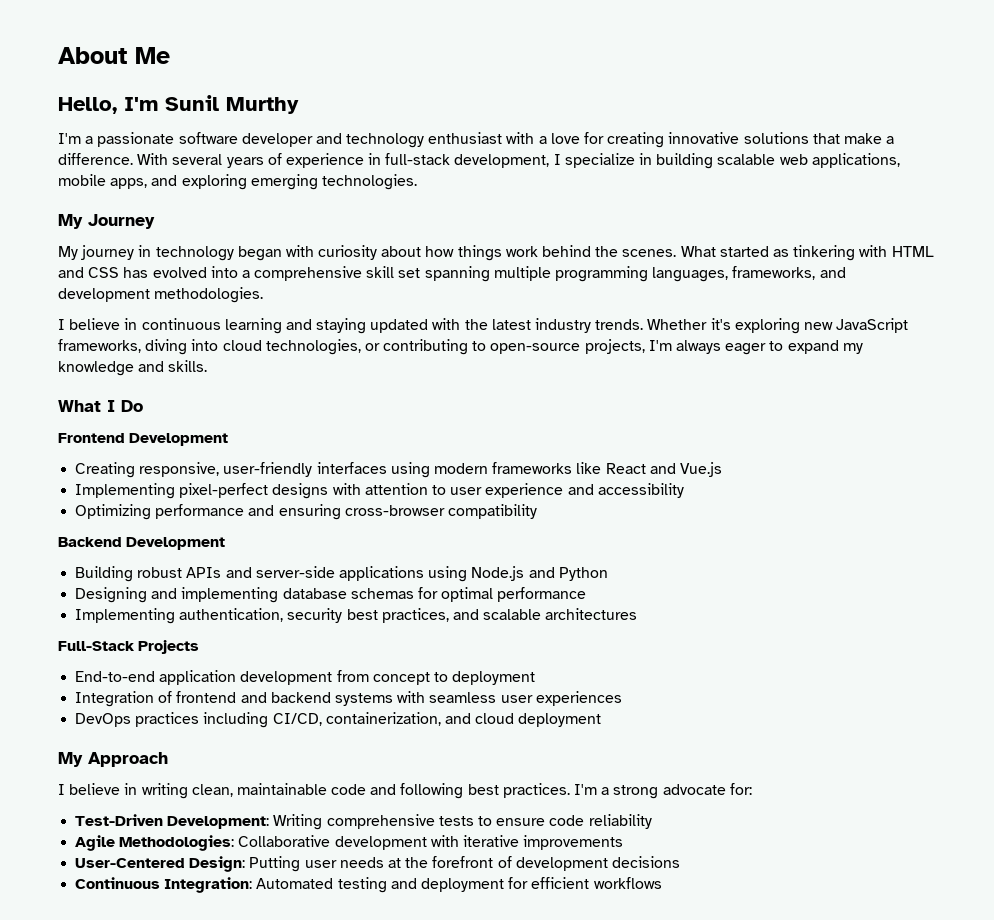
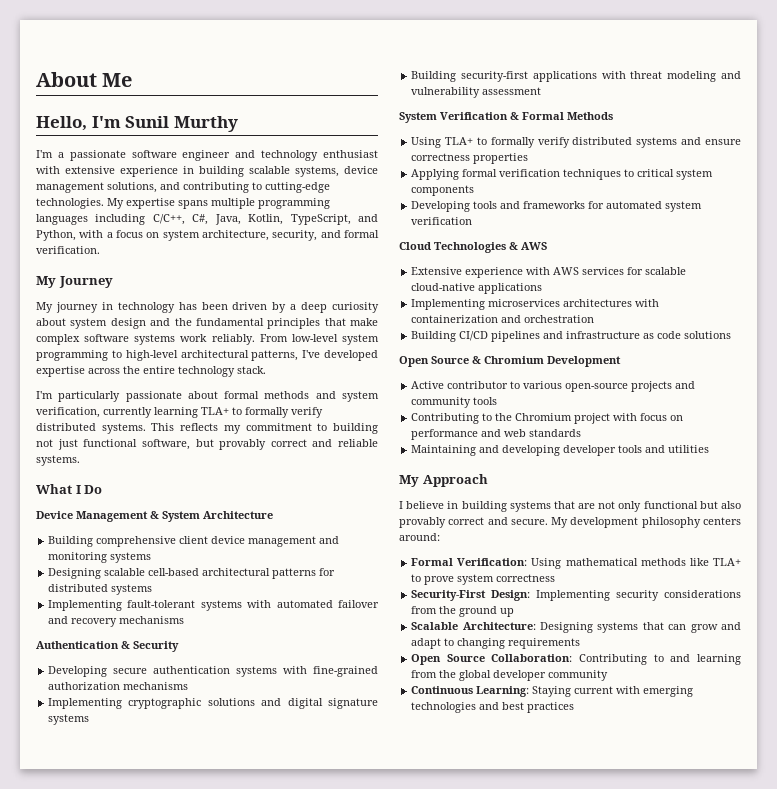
- I'm a passionate software developer and technology enthusiast with a love for creating innovative solutions that make a difference. With several years of experience in full-stack development, I specialize in building scalable web applications, mobile apps, and exploring emerging technologies.
+ I'm a passionate software engineer and technology enthusiast with extensive experience in building scalable systems, device management solutions, and contributing to cutting-edge technologies. My expertise spans multiple programming languages including C/C++, C#, Java, Kotlin, TypeScript, and Python, with a focus on system architecture, security, and formal verification.
- My journey in technology began with curiosity about how things work behind the scenes. What started as tinkering with HTML and CSS has evolved into a comprehensive skill set spanning multiple programming languages, frameworks, and development methodologies.
- I believe in continuous learning and staying updated with the latest industry trends. Whether it's exploring new JavaScript frameworks, diving into cloud technologies, or contributing to open-source projects, I'm always eager to expand my knowledge and skills.
+ My journey in technology has been driven by a deep curiosity about system design and the fundamental principles that make complex software systems work reliably. From low-level system programming to high-level architectural patterns, I've developed expertise across the entire technology stack.
+ I'm particularly passionate about formal methods and system verification, currently learning TLA+ to formally verify distributed systems. This reflects my commitment to building not just functional software, but provably correct and reliable systems.
  What I Do
- Frontend Development
- Creating responsive, user-friendly interfaces using modern frameworks like React and Vue.js
- Implementing pixel-perfect designs with attention to user experience and accessibility
- Optimizing performance and ensuring cross-browser compatibility
- Backend Development
- Building robust APIs and server-side applications using Node.js and Python
- Designing and implementing database schemas for optimal performance
- Implementing authentication, security best practices, and scalable architectures
- Full-Stack Projects
- End-to-end application development from concept to deployment
- Integration of frontend and backend systems with seamless user experiences
- DevOps practices including CI/CD, containerization, and cloud deployment
+ Device Management & System Architecture
+ Building comprehensive client device management and monitoring systems
+ Designing scalable cell-based architectural patterns for distributed systems
+ Implementing fault-tolerant systems with automated failover and recovery mechanisms
+ Authentication & Security
+ Developing secure authentication systems with fine-grained authorization mechanisms
+ Implementing cryptographic solutions and digital signature systems
+ Building security-first applications with threat modeling and vulnerability assessment
+ System Verification & Formal Methods
+ Using TLA+ to formally verify distributed systems and ensure correctness properties
+ Applying formal verification techniques to critical system components
+ Developing tools and frameworks for automated system verification
+ Cloud Technologies & AWS
+ Extensive experience with AWS services for scalable cloud-native applications
+ Implementing microservices architectures with containerization and orchestration
+ Building CI/CD pipelines and infrastructure as code solutions
+ Open Source & Chromium Development
+ Active contributor to various open-source projects and community tools
+ Contributing to the Chromium project with focus on performance and web standards
+ Maintaining and developing developer tools and utilities
- I believe in writing clean, maintainable code and following best practices. I'm a strong advocate for:
- Test-Driven Development: Writing comprehensive tests to ensure code reliability
- Agile Methodologies: Collaborative development with iterative improvements
- User-Centered Design: Putting user needs at the forefront of development decisions
- Continuous Integration: Automated testing and deployment for efficient workflows
+ I believe in building systems that are not only functional but also provably correct and secure. My development philosophy centers around:
+ Formal Verification: Using mathematical methods like TLA+ to prove system correctness
+ Security-First Design: Implementing security considerations from the ground up
+ Scalable Architecture: Designing systems that can grow and adapt to changing requirements
+ Open Source Collaboration: Contributing to and learning from the global developer community
+ Continuous Learning: Staying current with emerging technologies and best practices

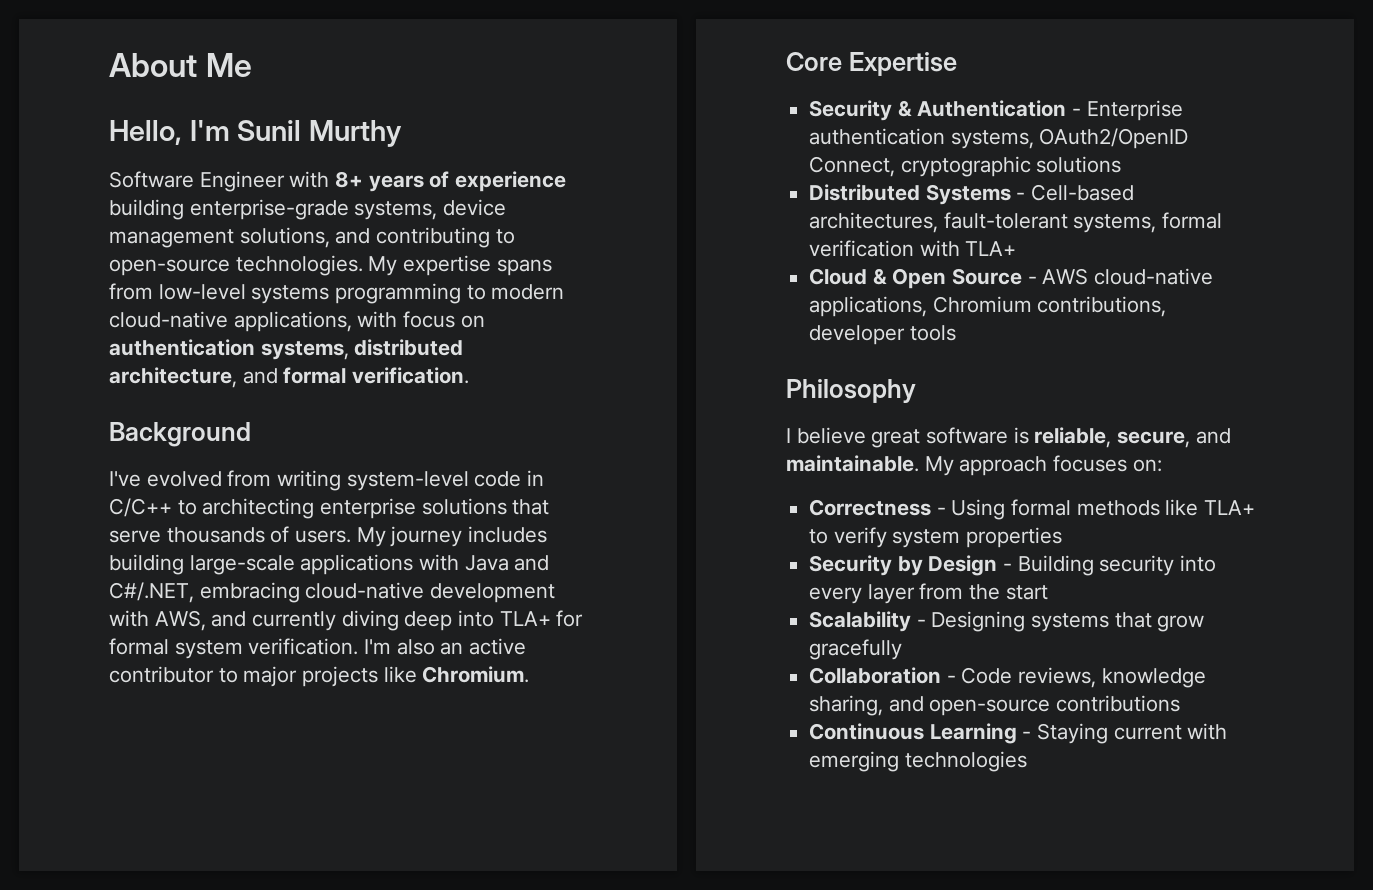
- I'm a passionate software engineer and technology enthusiast with extensive experience in building scalable systems, device management solutions, and contributing to cutting-edge technologies.
+ Software Engineer with 8+ years of experience building enterprise-grade systems, device management solutions, and contributing to open-source technologies.
- My expertise spans multiple programming languages including C/C++, C#, Java, Kotlin, TypeScript, and Python, with a focus on system architecture, security, and formal verification.
- My Journey
- My journey in technology has been driven by a deep curiosity about system design and the fundamental principles that make complex software systems work reliably. From low-level system programming to high-level architectural patterns, I've developed expertise across the entire technology stack.
- I'm particularly passionate about formal methods and system verification, currently learning TLA+ to formally verify distributed systems. This reflects my commitment to building not just functional software, but provably correct and reliable systems.
- What I Do
- Device Management & System Architecture
- Building comprehensive client device management and monitoring systems
- Designing scalable cell-based architectural patterns for distributed systems
- Implementing fault-tolerant systems with automated failover and recovery mechanisms
- Authentication & Security
- Developing secure authentication systems with fine-grained authorization mechanisms
- Implementing cryptographic solutions and digital signature systems
- Building security-first applications with threat modeling and vulnerability assessment
- System Verification & Formal Methods
- Using TLA+ to formally verify distributed systems and ensure correctness properties
- Applying formal verification techniques to critical system components
- Developing tools and frameworks for automated system verification
- Cloud Technologies & AWS
- Extensive experience with AWS services for scalable cloud-native applications
- Implementing microservices architectures with containerization and orchestration
- Building CI/CD pipelines and infrastructure as code solutions
- Open Source & Chromium Development
- Active contributor to various open-source projects and community tools
- Contributing to the Chromium project with focus on performance and web standards
- Maintaining and developing developer tools and utilities
- My Approach
- I believe in building systems that are not only functional but also provably correct and secure. My development philosophy centers around:
- Formal Verification: Using mathematical methods like TLA+ to prove system correctness
- Security-First Design: Implementing security considerations from the ground up
- Scalable Architecture: Designing systems that can grow and adapt to changing requirements
- Open Source Collaboration: Contributing to and learning from the global developer community
+ My expertise spans from low-level systems programming to modern cloud-native applications, with focus on authentication systems, distributed architecture, and formal verification.
+ Background
+ I've evolved from writing system-level code in C/C++ to architecting enterprise solutions that serve thousands of users. My journey includes building large-scale applications with Java and C#/.NET, embracing cloud-native development with AWS, and currently diving deep into TLA+ for formal system verification. I'm also an active contributor to major projects like Chromium.
+ Core Expertise
+ Security & Authentication - Enterprise authentication systems, OAuth2/OpenID Connect, cryptographic solutions
+ Distributed Systems - Cell-based architectures, fault-tolerant systems, formal verification with TLA+
+ Cloud & Open Source - AWS cloud-native applications, Chromium contributions, developer tools
+ Philosophy
+ I believe great software is reliable, secure, and maintainable. My approach focuses on:
+ Correctness - Using formal methods like TLA+ to verify system properties
+ Security by Design - Building security into every layer from the start
+ Scalability - Designing systems that grow gracefully
+ Collaboration - Code reviews, knowledge sharing, and open-source contributions
- Continuous Learning: Staying current with emerging technologies and best practices
+ Continuous Learning - Staying current with emerging technologies

